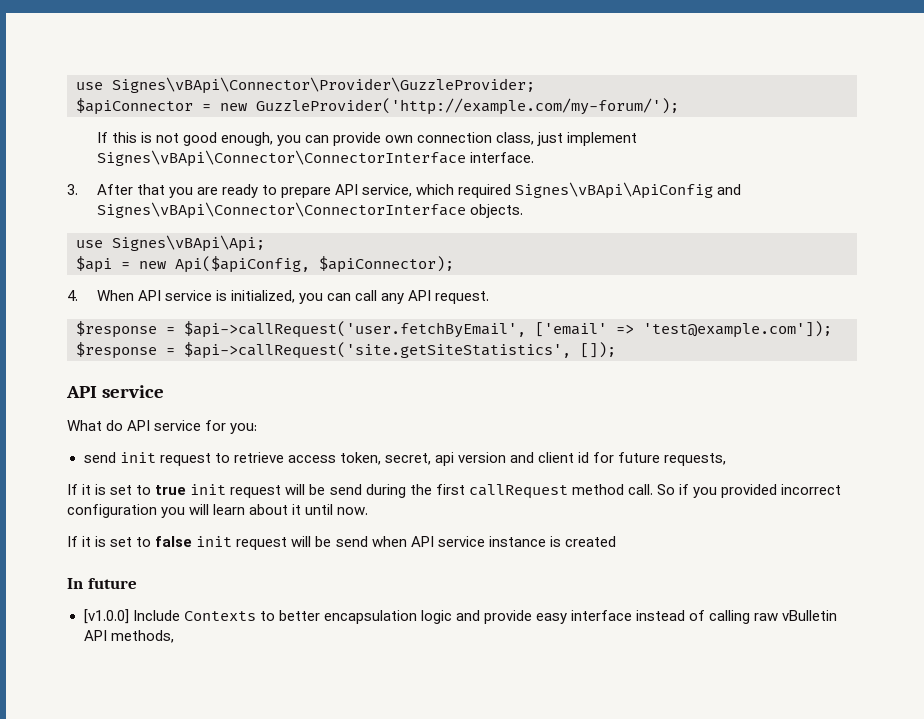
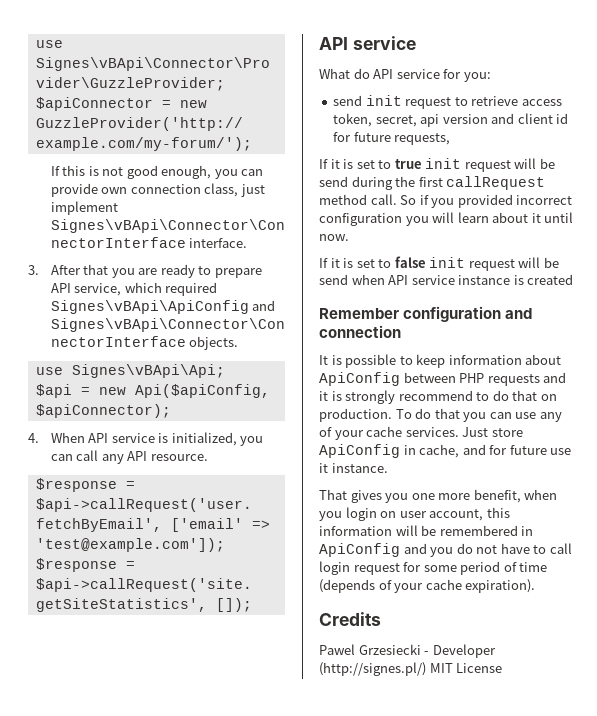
- 4. When API service is initialized, you can call any API request.
+ 4. When API service is initialized, you can call any API resource.
- In future
- [v1.0.0] Include Contexts to better encapsulation logic and provide easy interface instead of calling raw vBulletin API methods,
+ Remember configuration and connection
+ It is possible to keep information about ApiConfig between PHP requests and it is strongly recommend to do that on production. To do that you can use any of your cache services. Just store ApiConfig in cache, and for future use it instance.
+ That gives you one more benefit, when you login on user account, this information will be remembered in ApiConfig and you do not have to call login request for some period of time (depends of your cache expiration).
+ Credits
+ Pawel Grzesiecki - Developer (http://signes.pl/) MIT License

